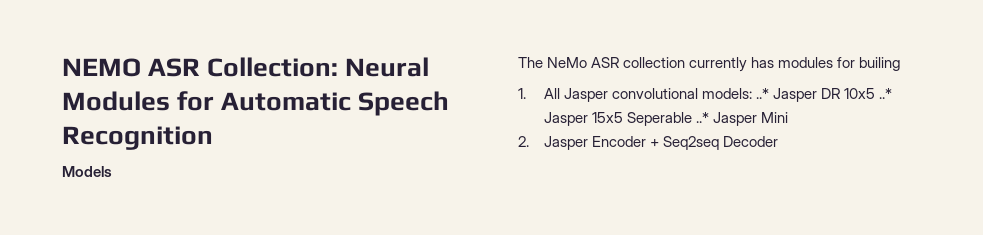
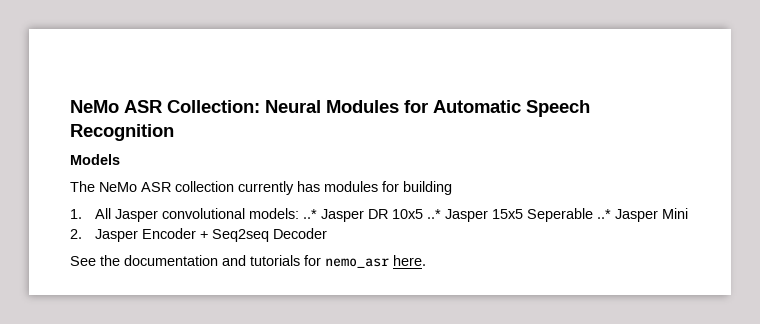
- NEMO ASR Collection: Neural Modules for Automatic Speech Recognition
+ NeMo ASR Collection: Neural Modules for Automatic Speech Recognition
- The NeMo ASR collection currently has modules for builing
+ The NeMo ASR collection currently has modules for building
+ See the documentation and tutorials for nemo_asr here.

